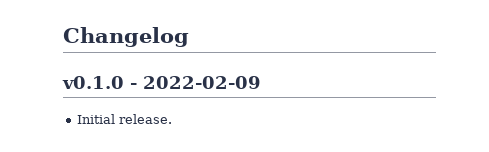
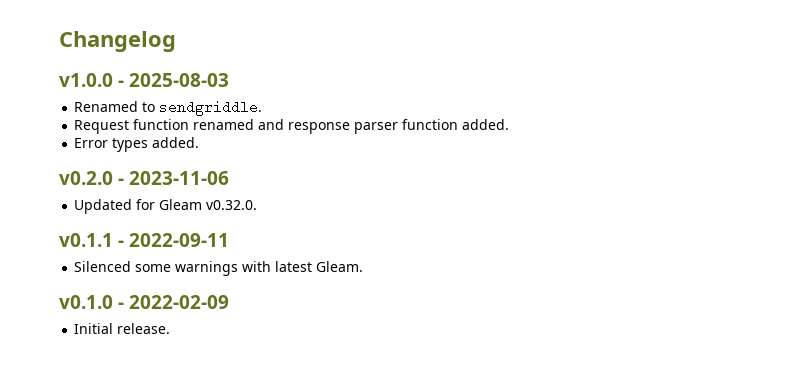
+ v1.0.0 - 2025-08-03
+ Renamed to sendgriddle.
+ Request function renamed and response parser function added.
+ Error types added.
+ v0.2.0 - 2023-11-06
+ Updated for Gleam v0.32.0.
+ v0.1.1 - 2022-09-11
+ Silenced some warnings with latest Gleam.

